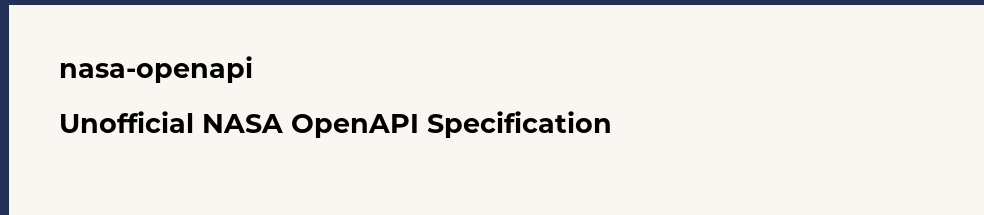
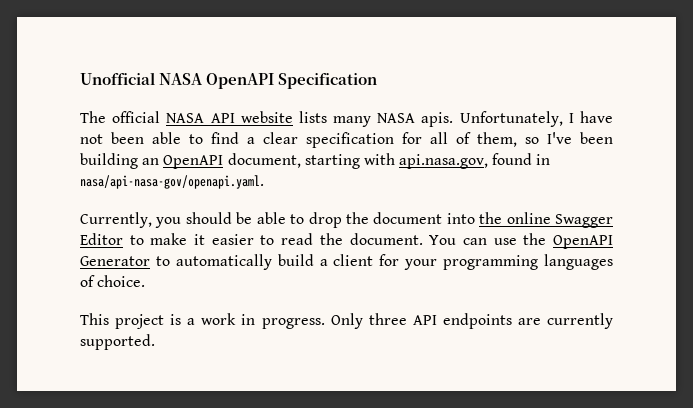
- nasa-openapi
+ The official NASA API website lists many NASA apis. Unfortunately, I have not been able to find a clear specification for all of them, so I've been building an OpenAPI document, starting with api.nasa.gov, found in nasa/api-nasa-gov/openapi.yaml.
+ Currently, you should be able to drop the document into the online Swagger Editor to make it easier to read the document. You can use the OpenAPI Generator to automatically build a client for your programming languages of choice.
+ This project is a work in progress. Only three API endpoints are currently supported.

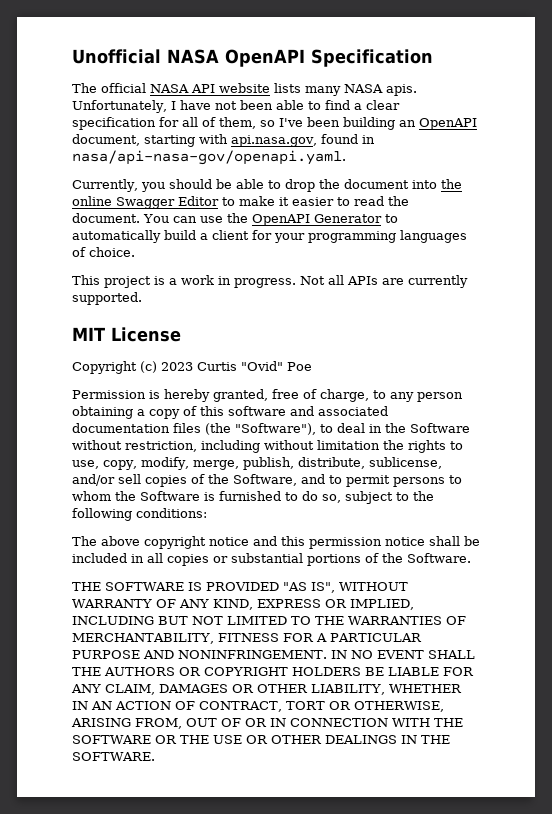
- Only three API endpoints are currently supported.
+ Not all APIs are currently supported.
+ MIT License
+ Copyright (c) 2023 Curtis "Ovid" Poe
+ Permission is hereby granted, free of charge, to any person obtaining a copy of this software and associated documentation files (the "Software"), to deal in the Software without restriction, including without limitation the rights to use, copy, modify, merge, publish, distribute, sublicense, and/or sell copies of the Software, and to permit persons to whom the Software is furnished to do so, subject to the following conditions:
+ The above copyright notice and this permission notice shall be included in all copies or substantial portions of the Software.
+ THE SOFTWARE IS PROVIDED "AS IS", WITHOUT WARRANTY OF ANY KIND, EXPRESS OR IMPLIED, INCLUDING BUT NOT LIMITED TO THE WARRANTIES OF MERCHANTABILITY, FITNESS FOR A PARTICULAR PURPOSE AND NONINFRINGEMENT. IN NO EVENT SHALL THE AUTHORS OR COPYRIGHT HOLDERS BE LIABLE FOR ANY CLAIM, DAMAGES OR OTHER LIABILITY, WHETHER IN AN ACTION OF CONTRACT, TORT OR OTHERWISE, ARISING FROM, OUT OF OR IN CONNECTION WITH THE SOFTWARE OR THE USE OR OTHER DEALINGS IN THE SOFTWARE.

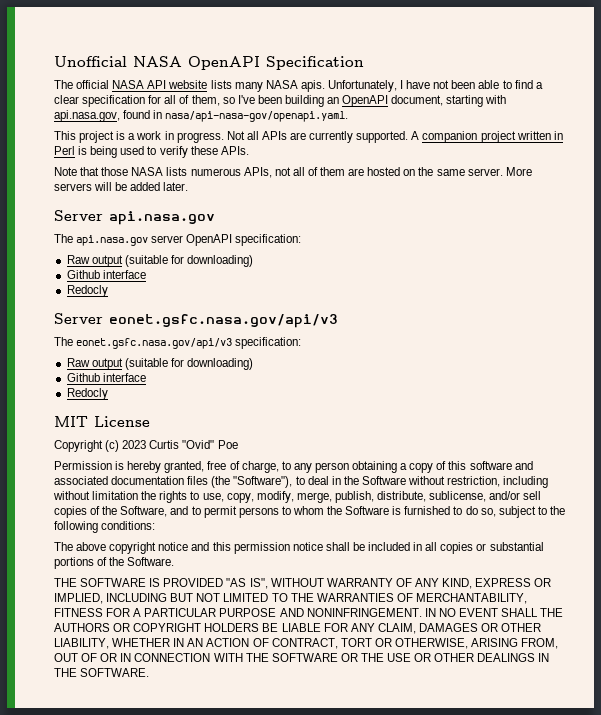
- Currently, you should be able to drop the document into the online Swagger Editor to make it easier to read the document. You can use the OpenAPI Generator to automatically build a client for your programming languages of choice.
+ A companion project written in Perl is being used to verify these APIs.
+ Note that those NASA lists numerous APIs, not all of them are hosted on the same server. More servers will be added later.
+ Server api.nasa.gov
+ The api.nasa.gov server OpenAPI specification:
+ Raw output (suitable for downloading)
+ Github interface
+ Redocly
+ Server eonet.gsfc.nasa.gov/api/v3
+ The eonet.gsfc.nasa.gov/api/v3 specification:
+ Raw output (suitable for downloading)
+ Github interface
+ Redocly

